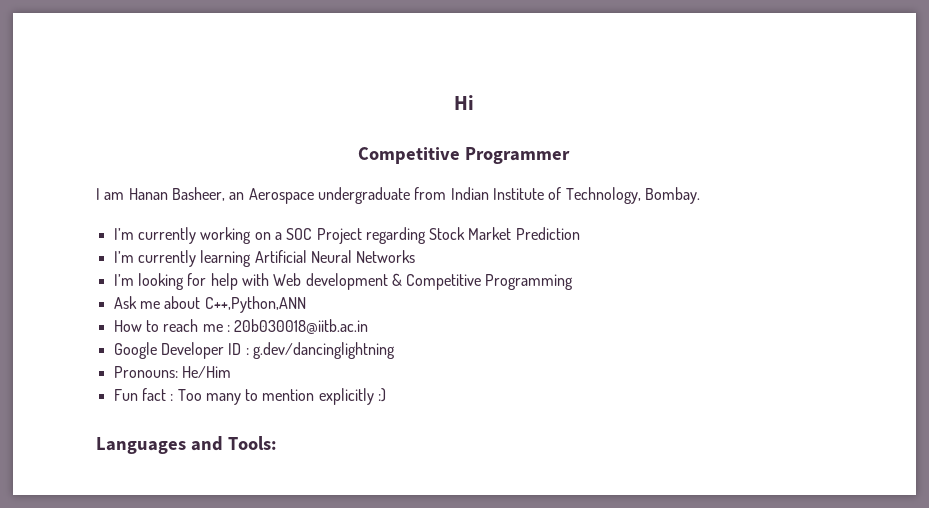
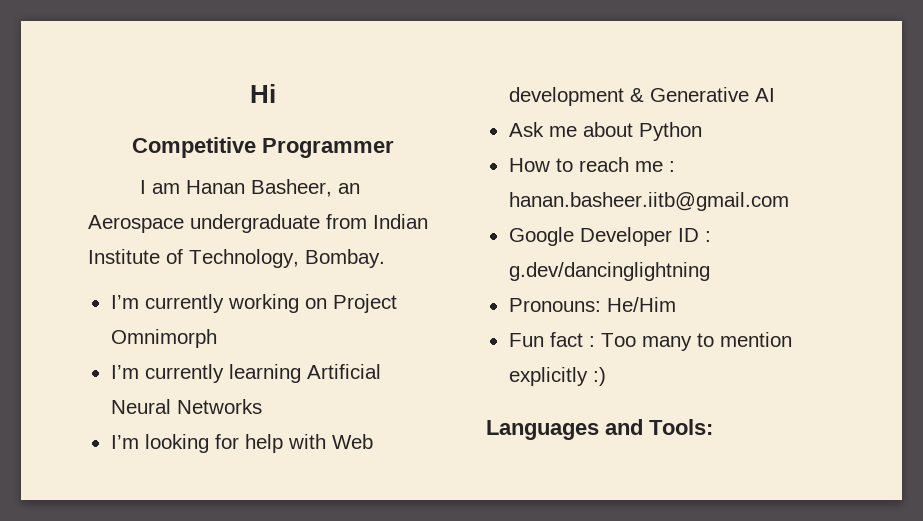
- I’m currently working on a SOC Project regarding Stock Market Prediction
+ I’m currently working on Project Omnimorph
- I’m looking for help with Web development & Competitive Programming
+ I’m looking for help with Web development & Generative AI
- Ask me about C++,Python,ANN
+ Ask me about Python
- How to reach me : 20b030018@iitb.ac.in
+ How to reach me : hanan.basheer.iitb@gmail.com

